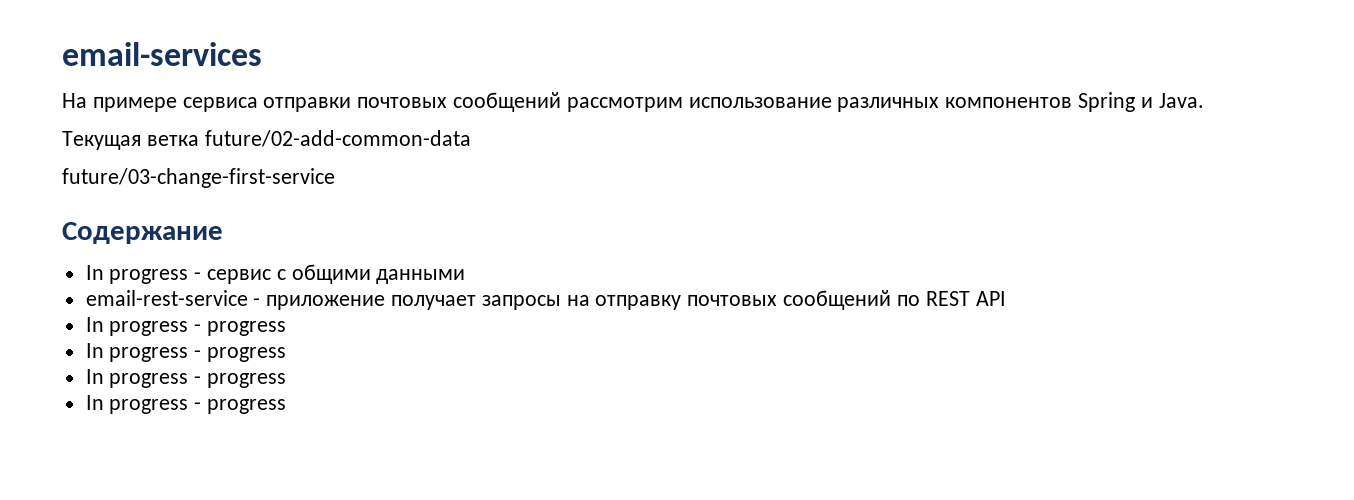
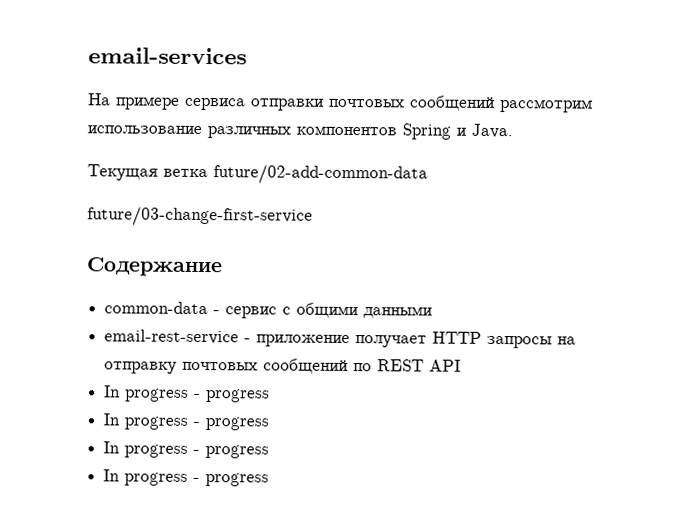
- In progress - сервис с общими данными
+ common-data - сервис с общими данными
- email-rest-service - приложение получает запросы на отправку почтовых сообщений по REST API
+ email-rest-service - приложение получает HTTP запросы на отправку почтовых сообщений по REST API

